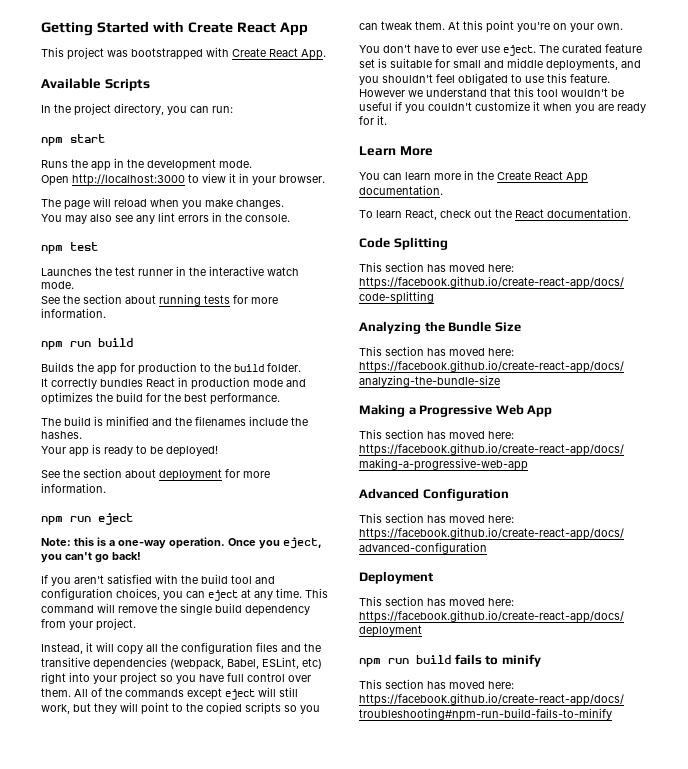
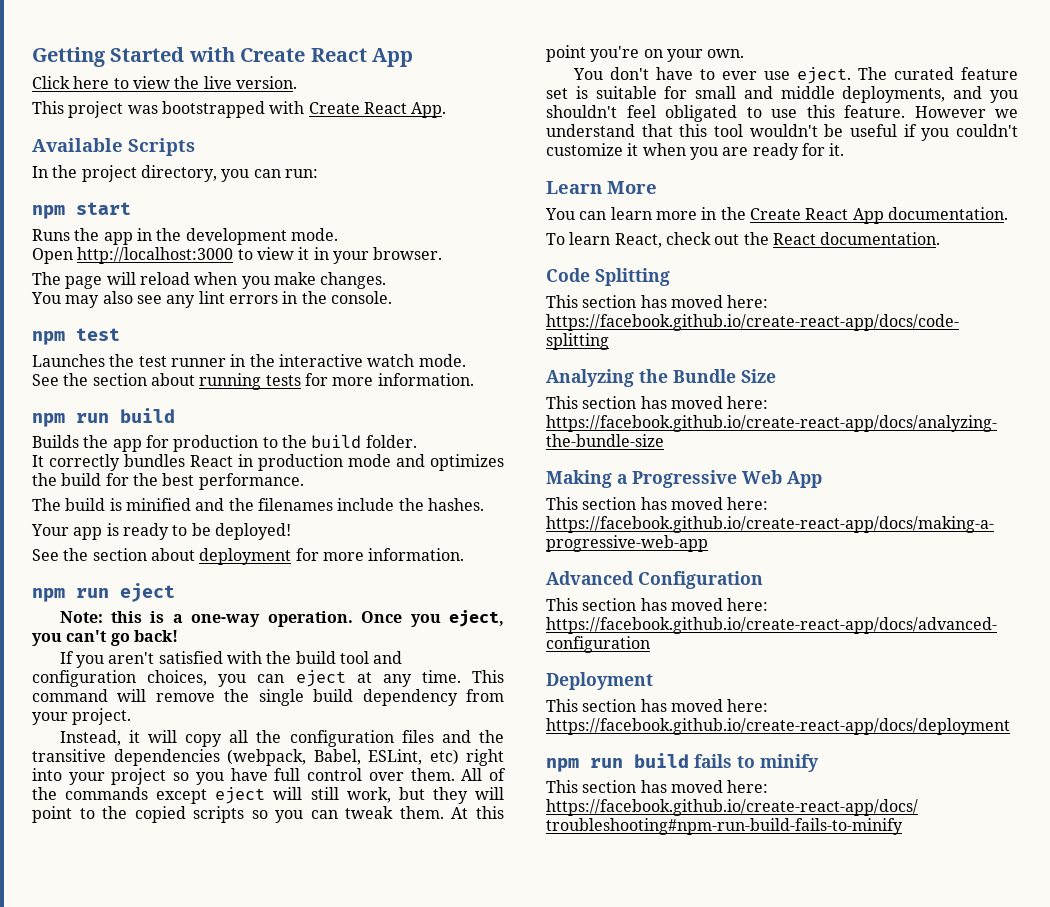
+ Click here to view the live version.

